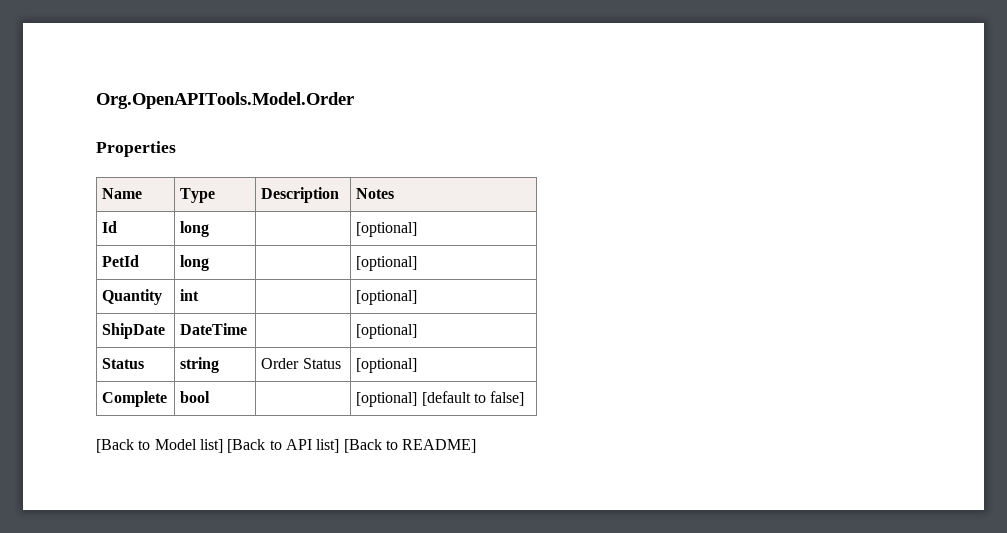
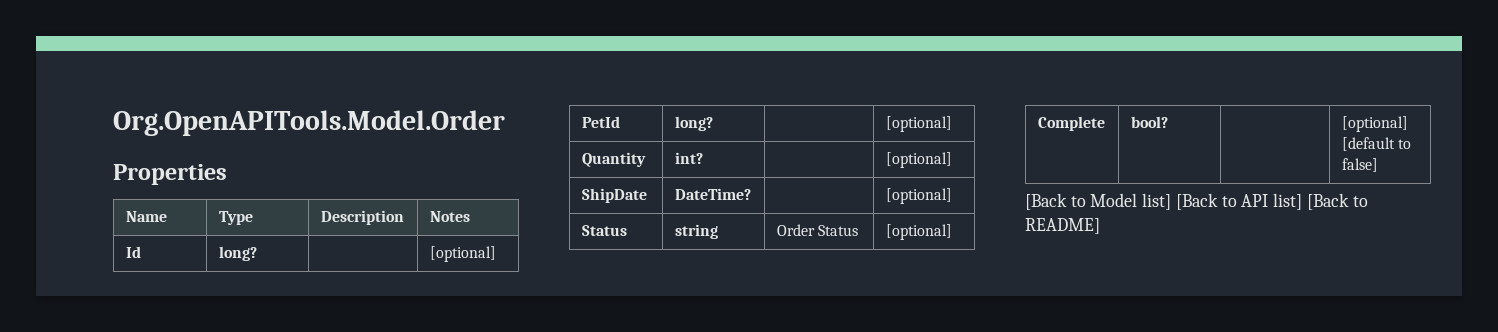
- Id | long | | [optional]
+ Id | long? | | [optional]
- PetId | long | | [optional]
+ PetId | long? | | [optional]
- Quantity | int | | [optional]
+ Quantity | int? | | [optional]
- ShipDate | DateTime | | [optional]
+ ShipDate | DateTime? | | [optional]
- Complete | bool | | [optional] [default to false]
+ Complete | bool? | | [optional] [default to false]

